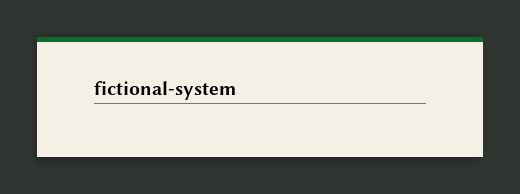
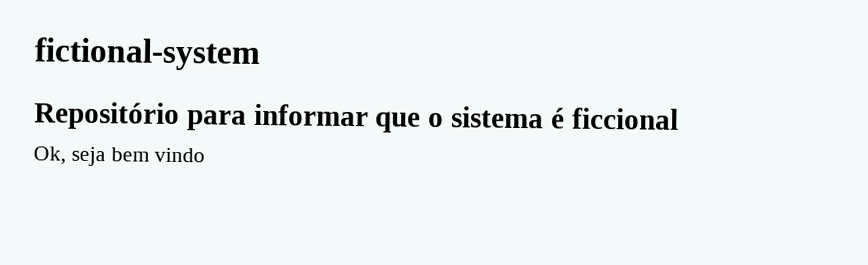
+ Repositório para informar que o sistema é ficcional
+ Ok, seja bem vindo

